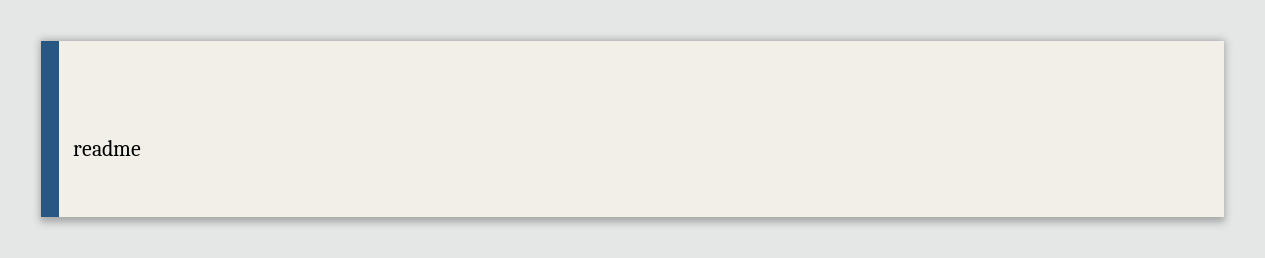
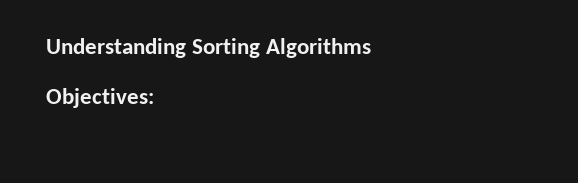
- readme
+ Understanding Sorting Algorithms
+ Objectives:

